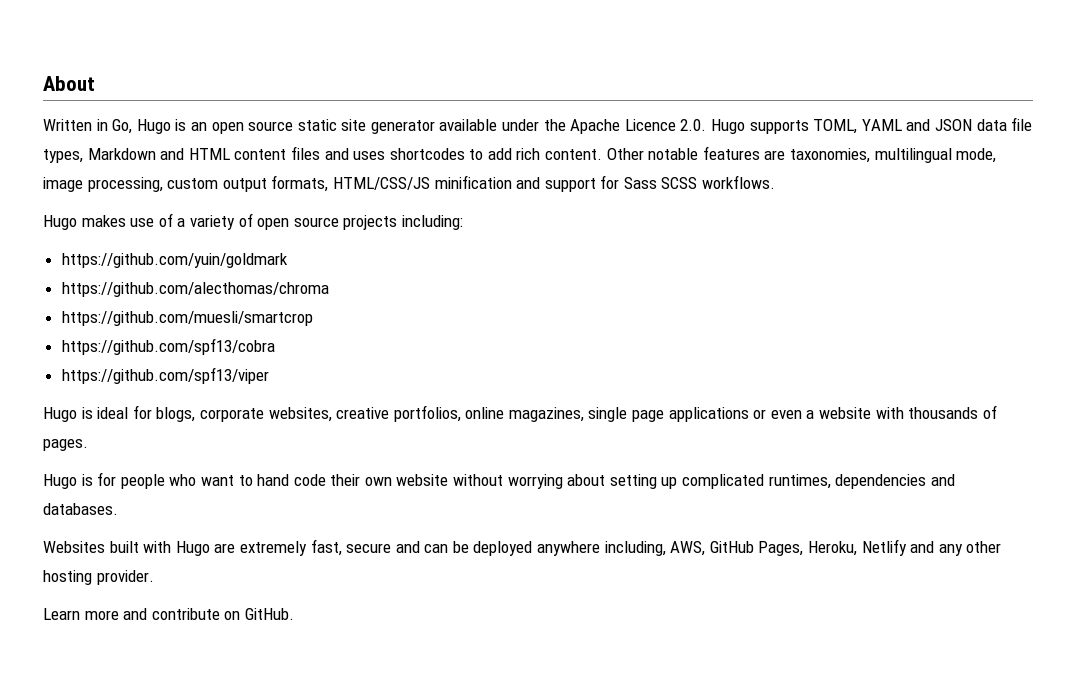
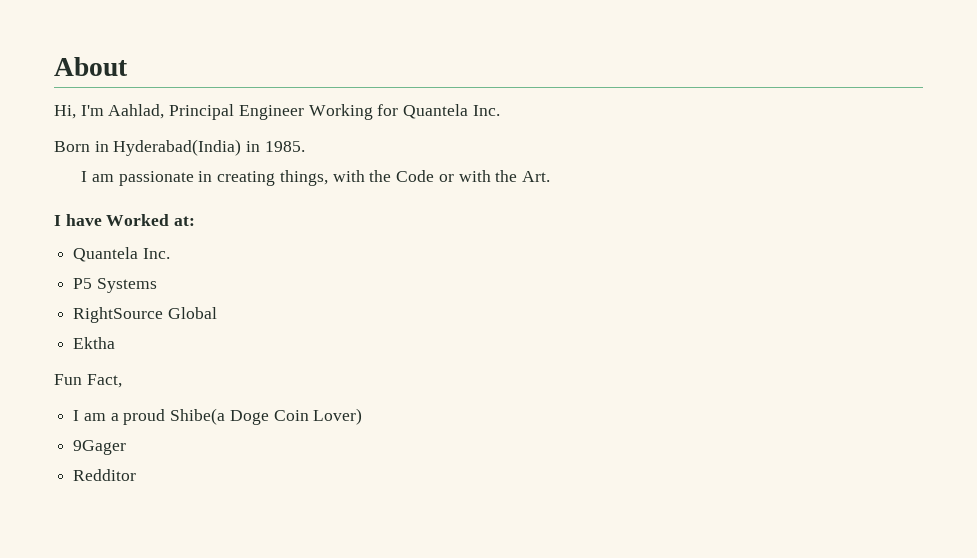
- Written in Go, Hugo is an open source static site generator available under the Apache Licence 2.0. Hugo supports TOML, YAML and JSON data file types, Markdown and HTML content files and uses shortcodes to add rich content. Other notable features are taxonomies, multilingual mode, image processing, custom output formats, HTML/CSS/JS minification and support for Sass SCSS workflows.
- Hugo makes use of a variety of open source projects including:
- https://github.com/yuin/goldmark
- https://github.com/alecthomas/chroma
- https://github.com/muesli/smartcrop
- https://github.com/spf13/cobra
- https://github.com/spf13/viper
- Hugo is ideal for blogs, corporate websites, creative portfolios, online magazines, single page applications or even a website with thousands of pages.
- Hugo is for people who want to hand code their own website without worrying about setting up complicated runtimes, dependencies and databases.
- Websites built with Hugo are extremely fast, secure and can be deployed anywhere including, AWS, GitHub Pages, Heroku, Netlify and any other hosting provider.
- Learn more and contribute on GitHub.
+ Hi, I'm Aahlad, Principal Engineer Working for Quantela Inc.
+ Born in Hyderabad(India) in 1985.
+ I am passionate in creating things, with the Code or with the Art.
+ I have Worked at:
+ Quantela Inc.
+ P5 Systems
+ RightSource Global
+ Ektha
+ Fun Fact,
+ I am a proud Shibe(a Doge Coin Lover)
+ 9Gager
+ Redditor

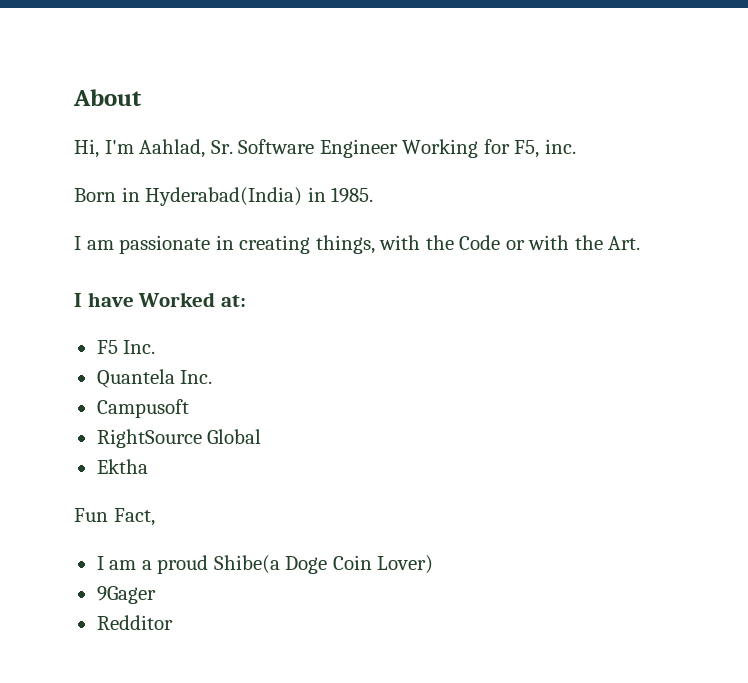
- Hi, I'm Aahlad, Principal Engineer Working for Quantela Inc.
+ Hi, I'm Aahlad, Sr. Software Engineer Working for F5, inc.
  I have Worked at:
+ F5 Inc.
  Quantela Inc.
- P5 Systems
+ Campusoft

